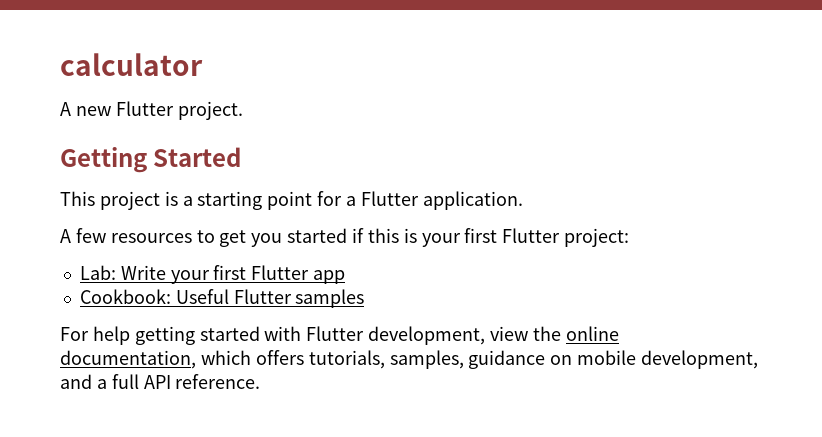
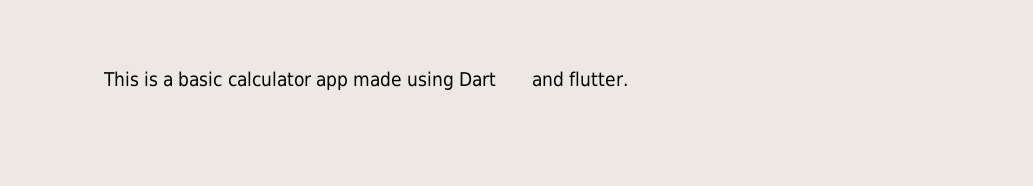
- calculator
- A new Flutter project.
- Getting Started
- This project is a starting point for a Flutter application.
- A few resources to get you started if this is your first Flutter project:
- Lab: Write your first Flutter app
- Cookbook: Useful Flutter samples
- For help getting started with Flutter development, view the online documentation, which offers tutorials, samples, guidance on mobile development, and a full API reference.
+ This is a basic calculator app made using Dart and flutter.

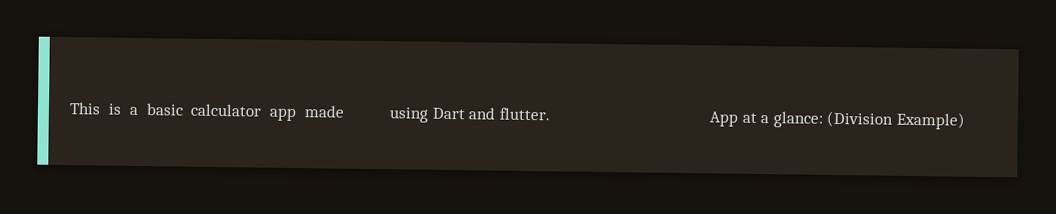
+ App at a glance: (Division Example)

